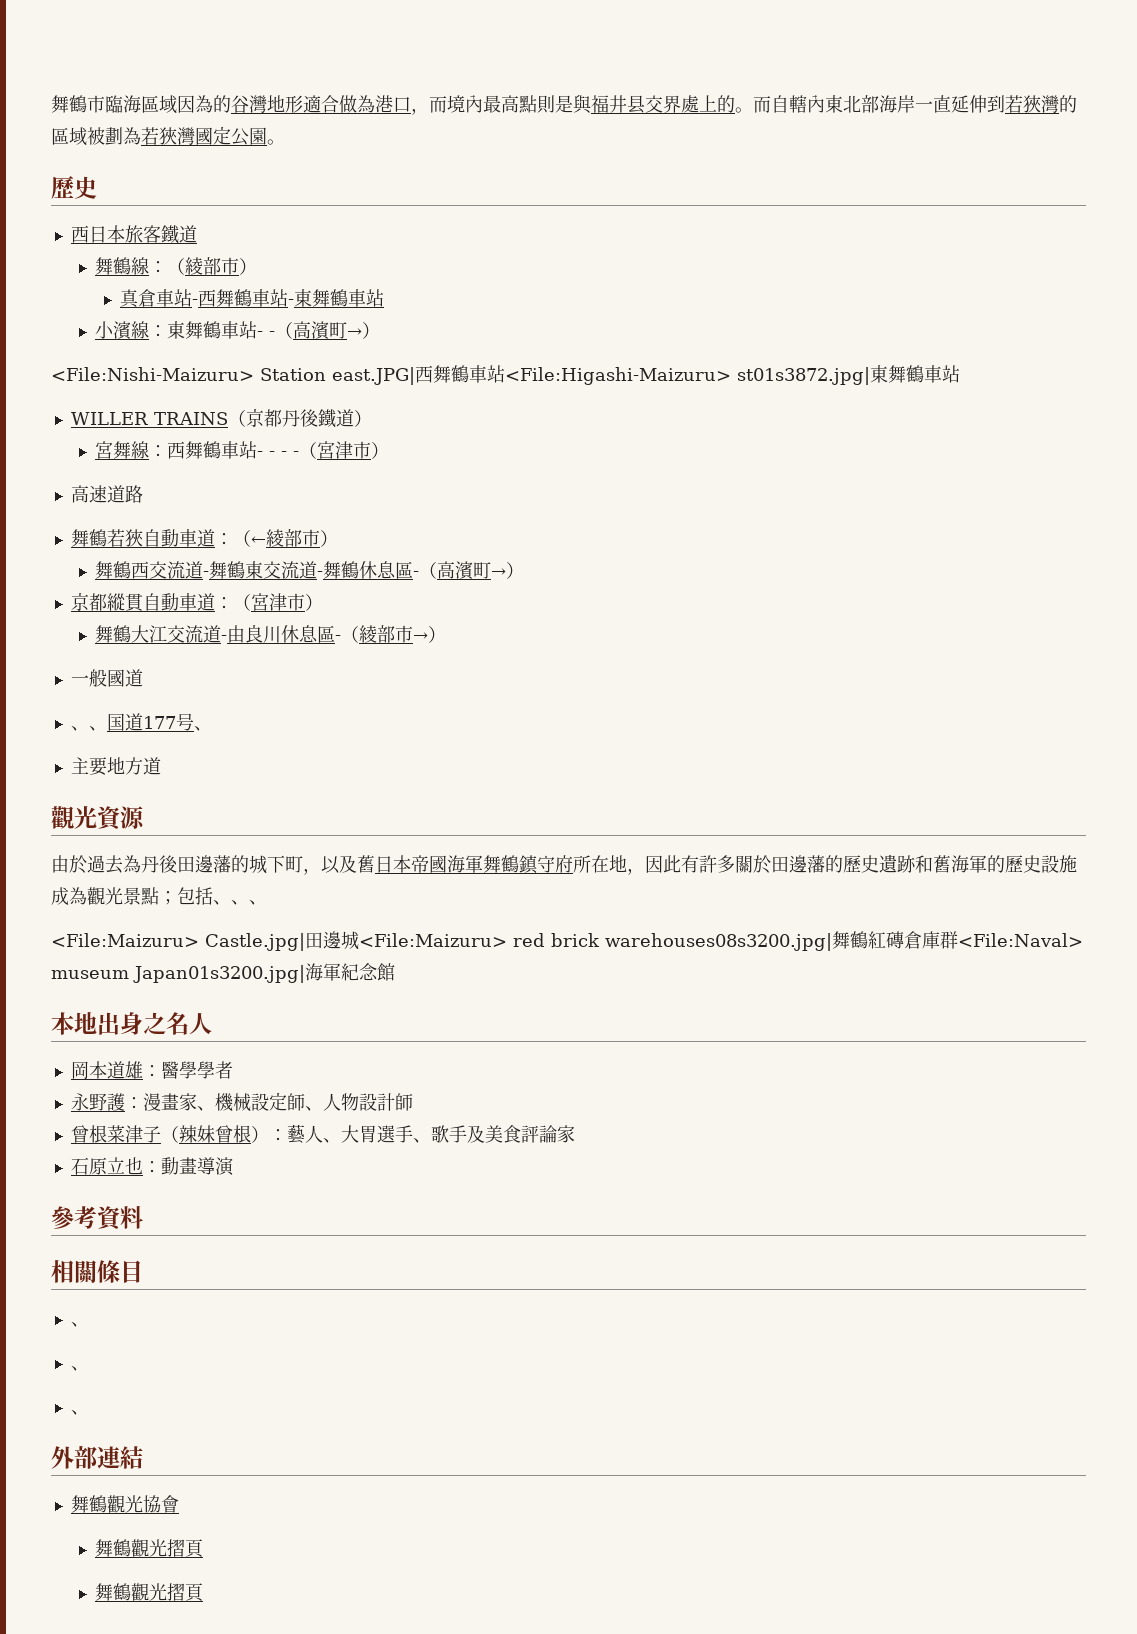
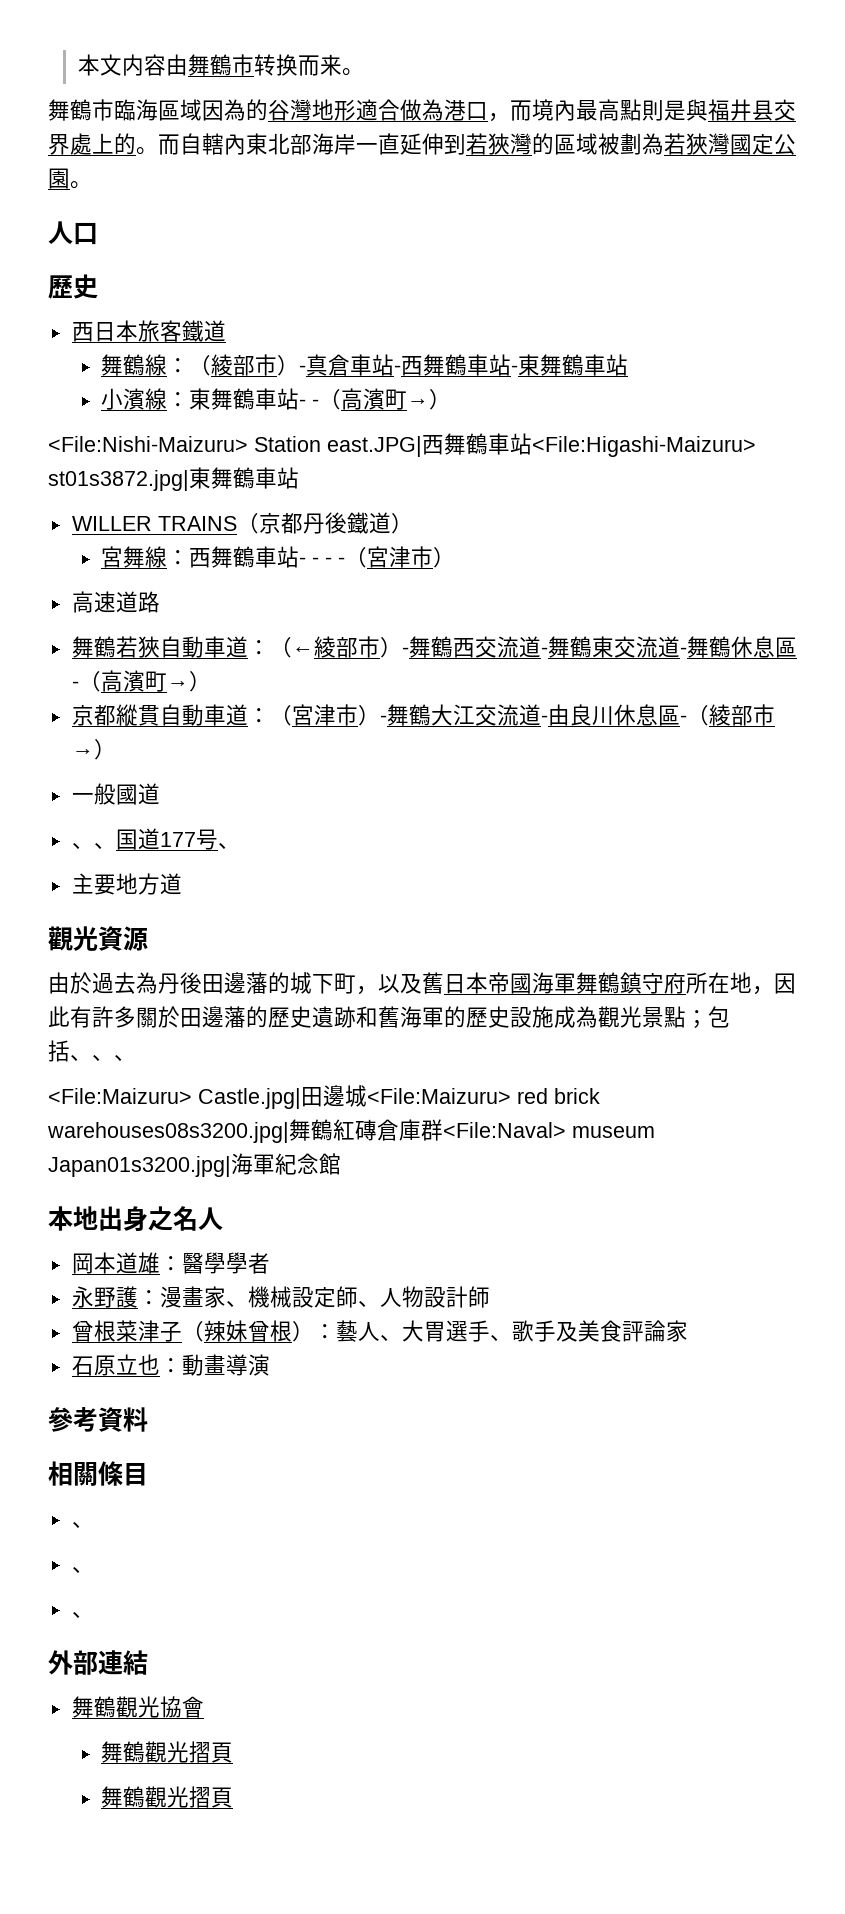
+ 本文内容由舞鶴市转换而来。
+ 人口
- 舞鶴線：（綾部市）
- 真倉車站-西舞鶴車站-東舞鶴車站
+ 舞鶴線：（綾部市）-真倉車站-西舞鶴車站-東舞鶴車站
- 舞鶴若狹自動車道：（←綾部市）
- 舞鶴西交流道-舞鶴東交流道-舞鶴休息區-（高濱町→）
+ 舞鶴若狹自動車道：（←綾部市）-舞鶴西交流道-舞鶴東交流道-舞鶴休息區-（高濱町→）
- 京都縱貫自動車道：（宮津市）
- 舞鶴大江交流道-由良川休息區-（綾部市→）
+ 京都縱貫自動車道：（宮津市）-舞鶴大江交流道-由良川休息區-（綾部市→）

